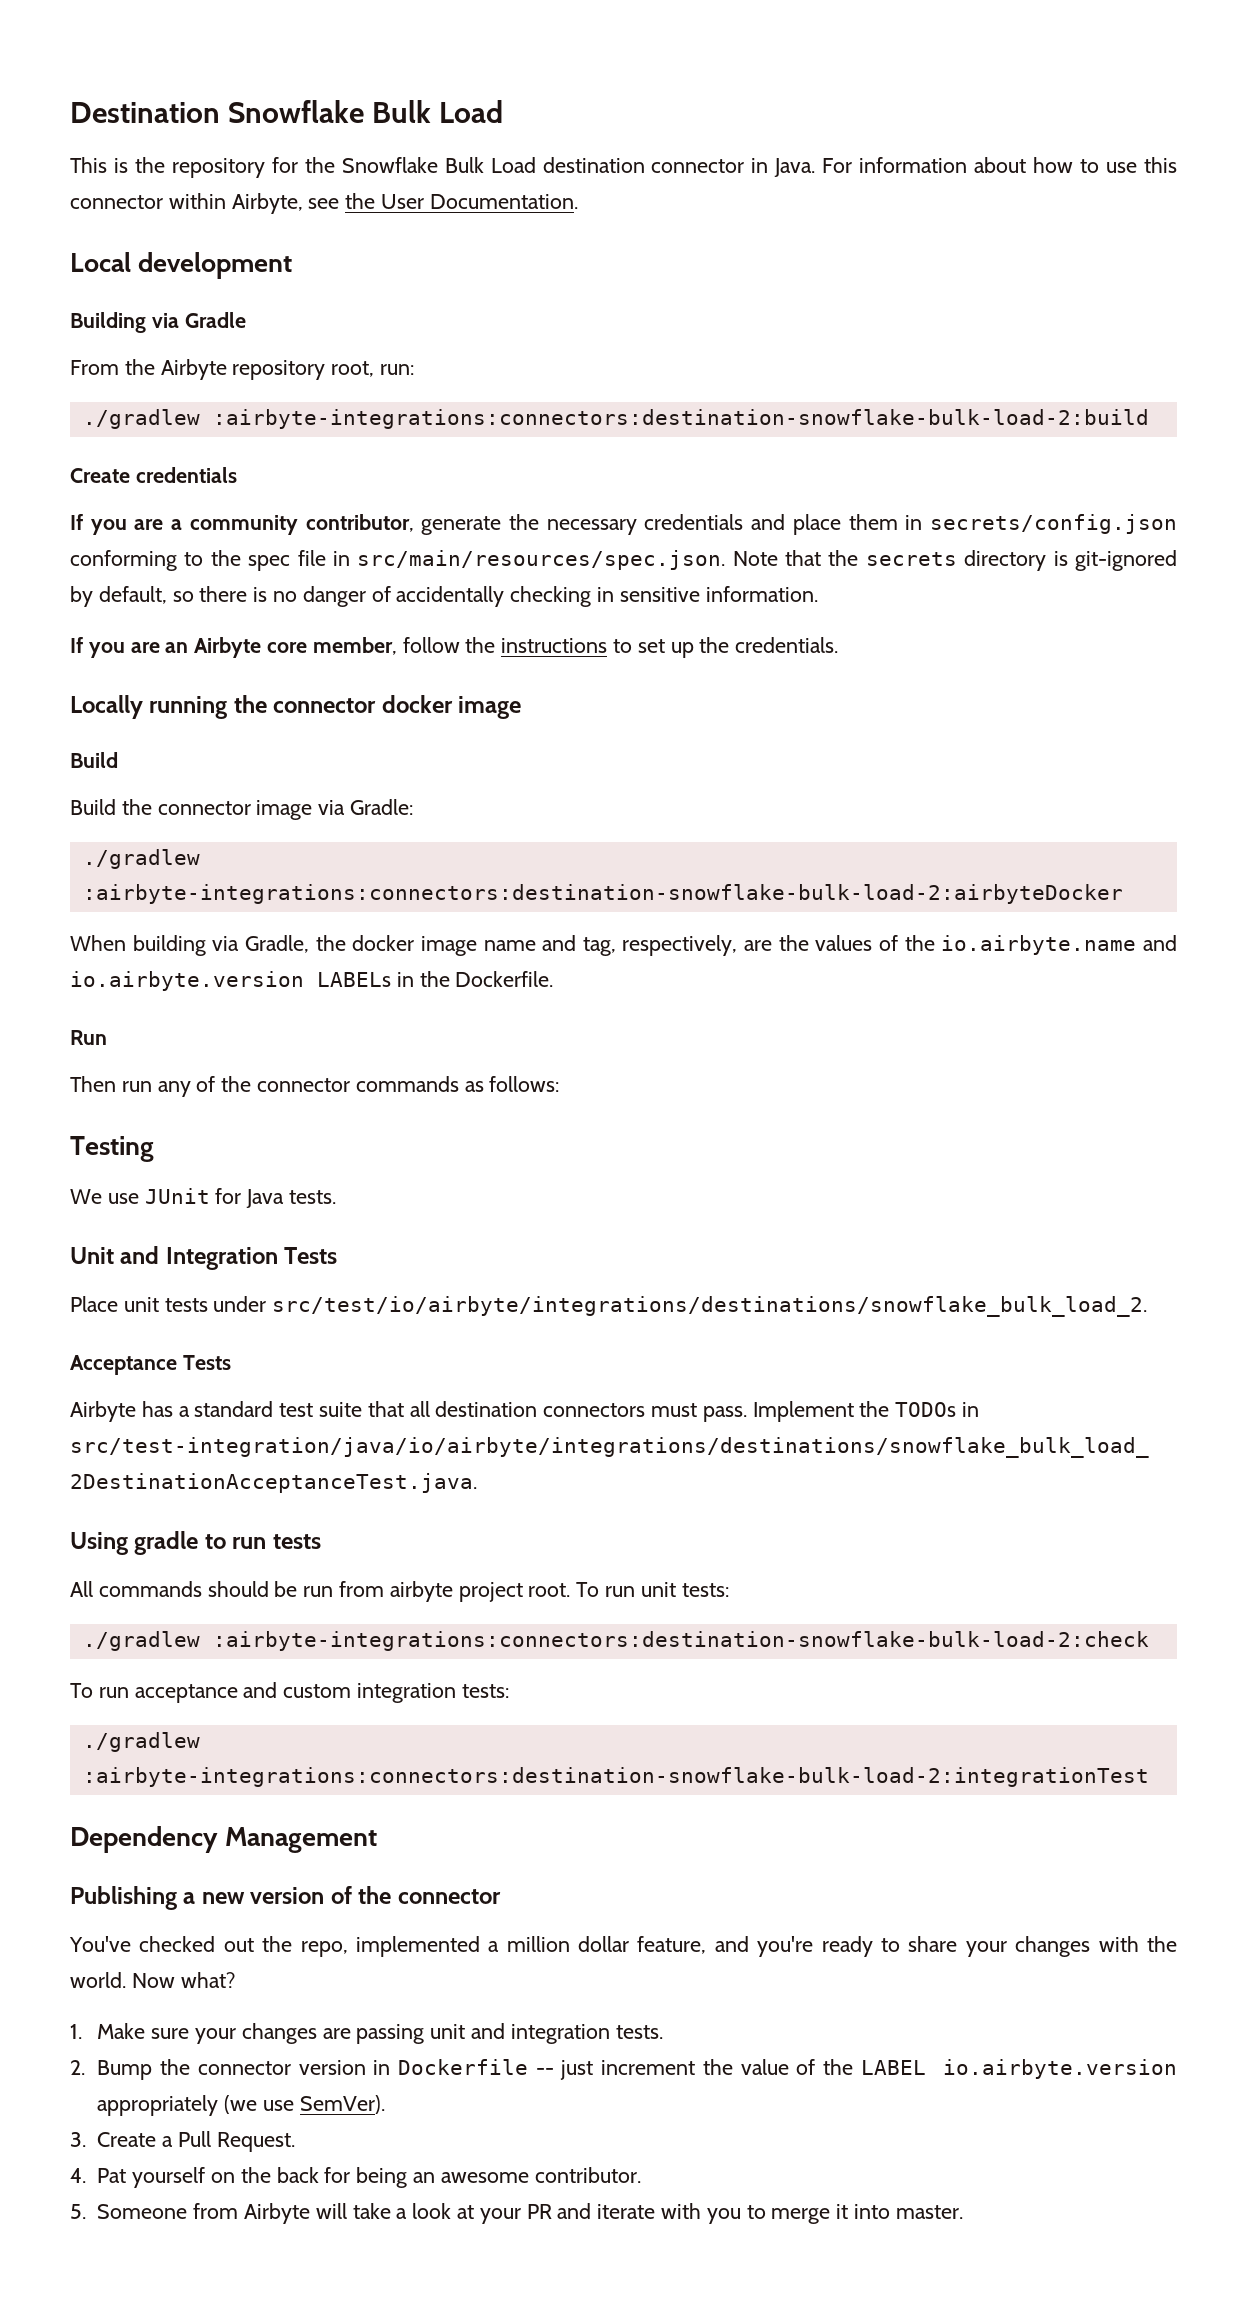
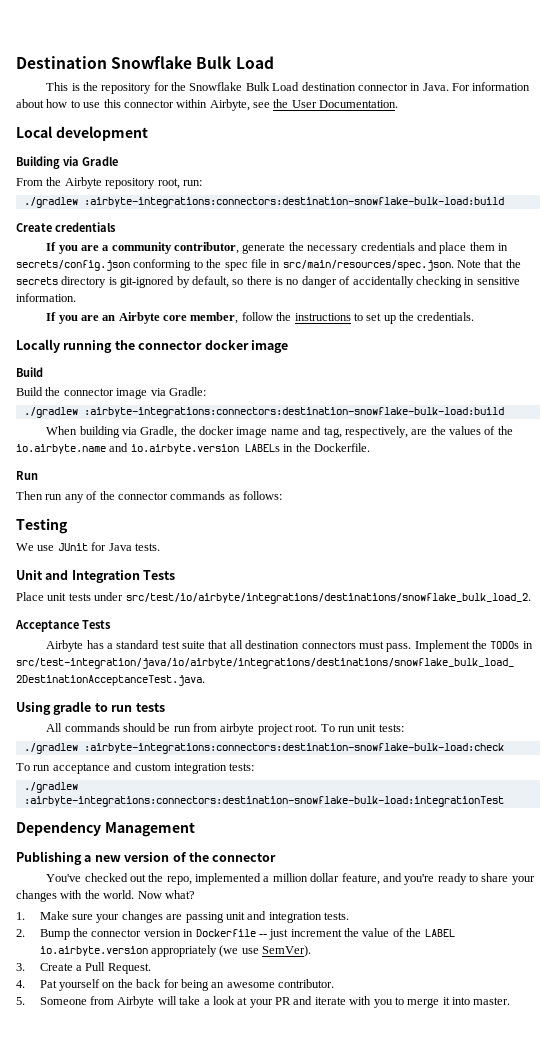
  From the Airbyte repository root, run:
- ./gradlew :airbyte-integrations:connectors:destination-snowflake-bulk-load-2:build
+ ./gradlew :airbyte-integrations:connectors:destination-snowflake-bulk-load:build
  Build the connector image via Gradle:
- ./gradlew :airbyte-integrations:connectors:destination-snowflake-bulk-load-2:airbyteDocker
+ ./gradlew :airbyte-integrations:connectors:destination-snowflake-bulk-load:build
- ./gradlew :airbyte-integrations:connectors:destination-snowflake-bulk-load-2:check
+ ./gradlew :airbyte-integrations:connectors:destination-snowflake-bulk-load:check
- ./gradlew :airbyte-integrations:connectors:destination-snowflake-bulk-load-2:integrationTest
+ ./gradlew :airbyte-integrations:connectors:destination-snowflake-bulk-load:integrationTest

